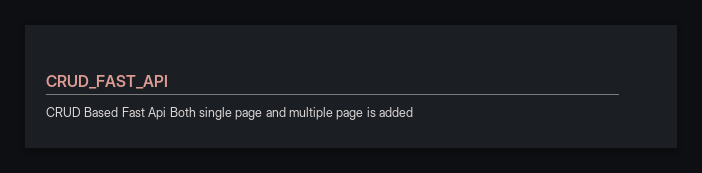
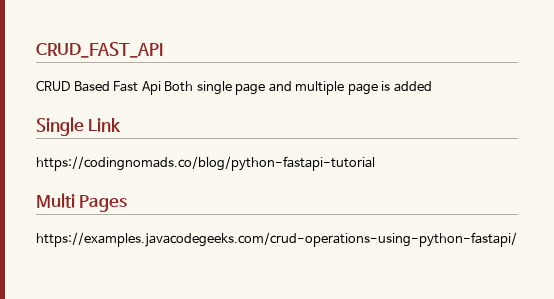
+ Single Link
+ https://codingnomads.co/blog/python-fastapi-tutorial
+ Multi Pages
+ https://examples.javacodegeeks.com/crud-operations-using-python-fastapi/

